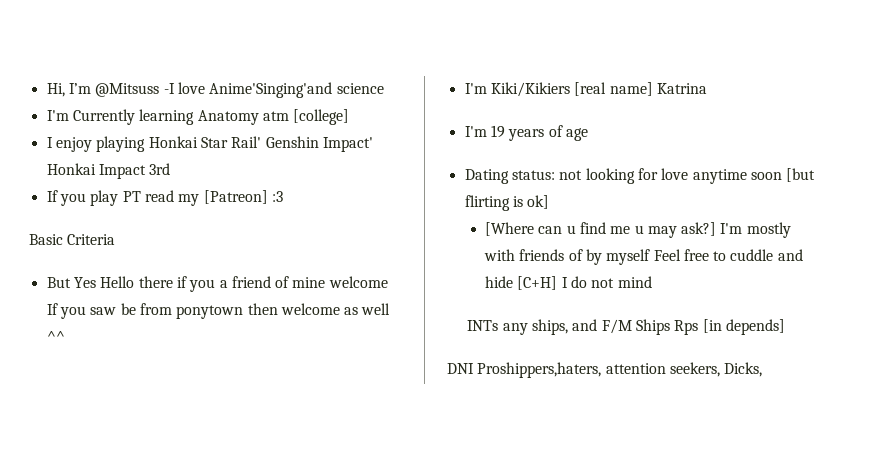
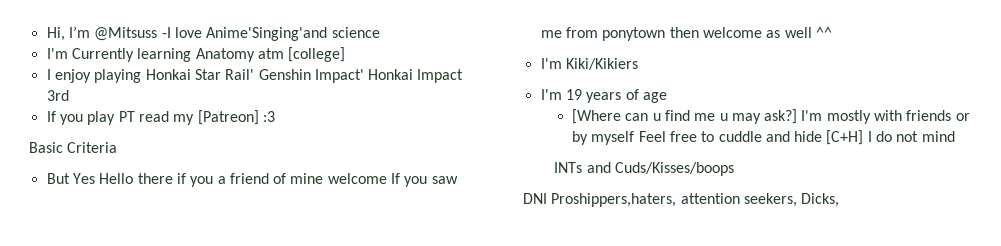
- But Yes Hello there if you a friend of mine welcome If you saw be from ponytown then welcome as well ^^
+ But Yes Hello there if you a friend of mine welcome If you saw me from ponytown then welcome as well ^^
- I'm Kiki/Kikiers [real name] Katrina
+ I'm Kiki/Kikiers
- Dating status: not looking for love anytime soon [but flirting is ok]
- I'm mostly with friends of by myself Feel free to cuddle and hide [C+H] I do not mind
+ I'm mostly with friends or by myself Feel free to cuddle and hide [C+H] I do not mind
- INTs any ships, and F/M Ships Rps [in depends]
+ INTs and Cuds/Kisses/boops

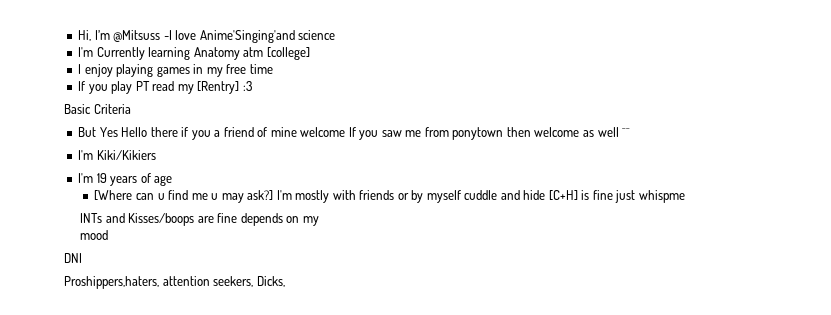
- I enjoy playing Honkai Star Rail' Genshin Impact' Honkai Impact 3rd
+ I enjoy playing games in my free time
- If you play PT read my [Patreon] :3
+ If you play PT read my [Rentry] :3
- I'm mostly with friends or by myself Feel free to cuddle and hide [C+H] I do not mind
- INTs and Cuds/Kisses/boops
+ I'm mostly with friends or by myself cuddle and hide [C+H] is fine just whispme
+ INTs and Kisses/boops are fine depends on my
+ mood
- DNI Proshippers,haters, attention seekers, Dicks,
+ DNI
+ Proshippers,haters, attention seekers, Dicks,

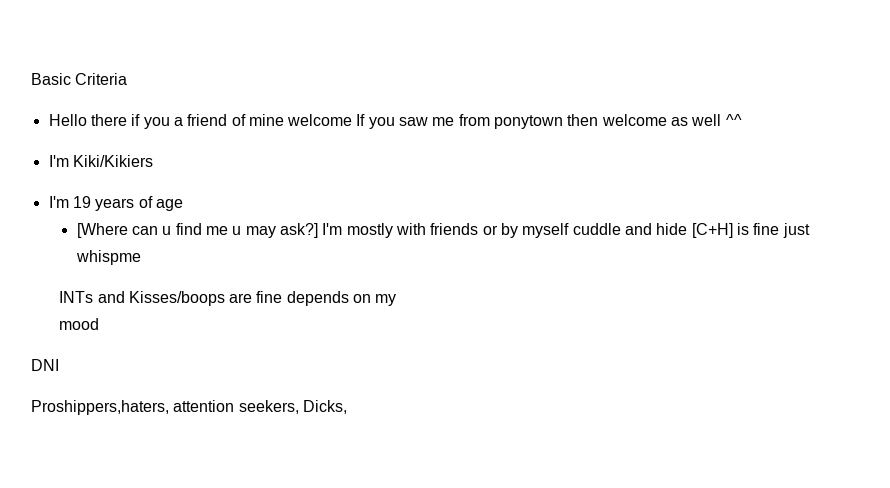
- Hi, I’m @Mitsuss -I love Anime'Singing'and science
- I'm Currently learning Anatomy atm [college]
- I enjoy playing games in my free time
- If you play PT read my [Rentry] :3
- But Yes Hello there if you a friend of mine welcome If you saw me from ponytown then welcome as well ^^
+ Hello there if you a friend of mine welcome If you saw me from ponytown then welcome as well ^^

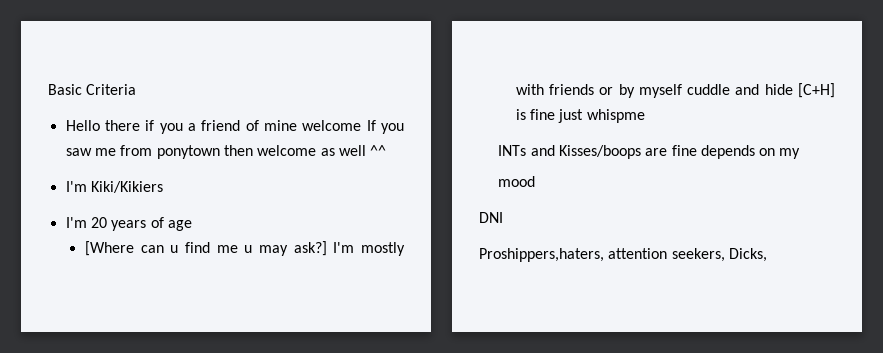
- I'm 19 years of age
+ I'm 20 years of age

